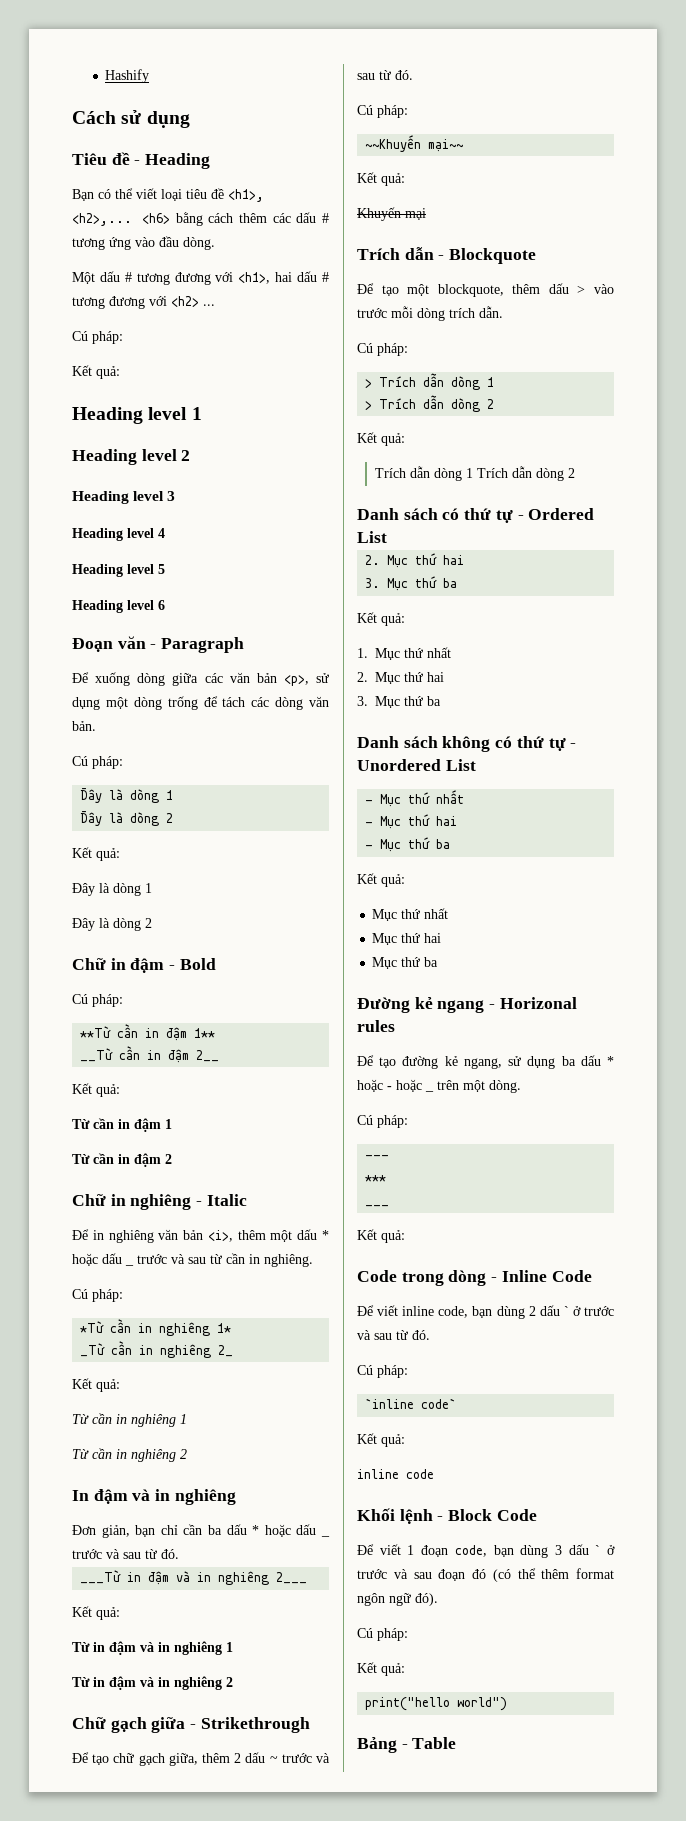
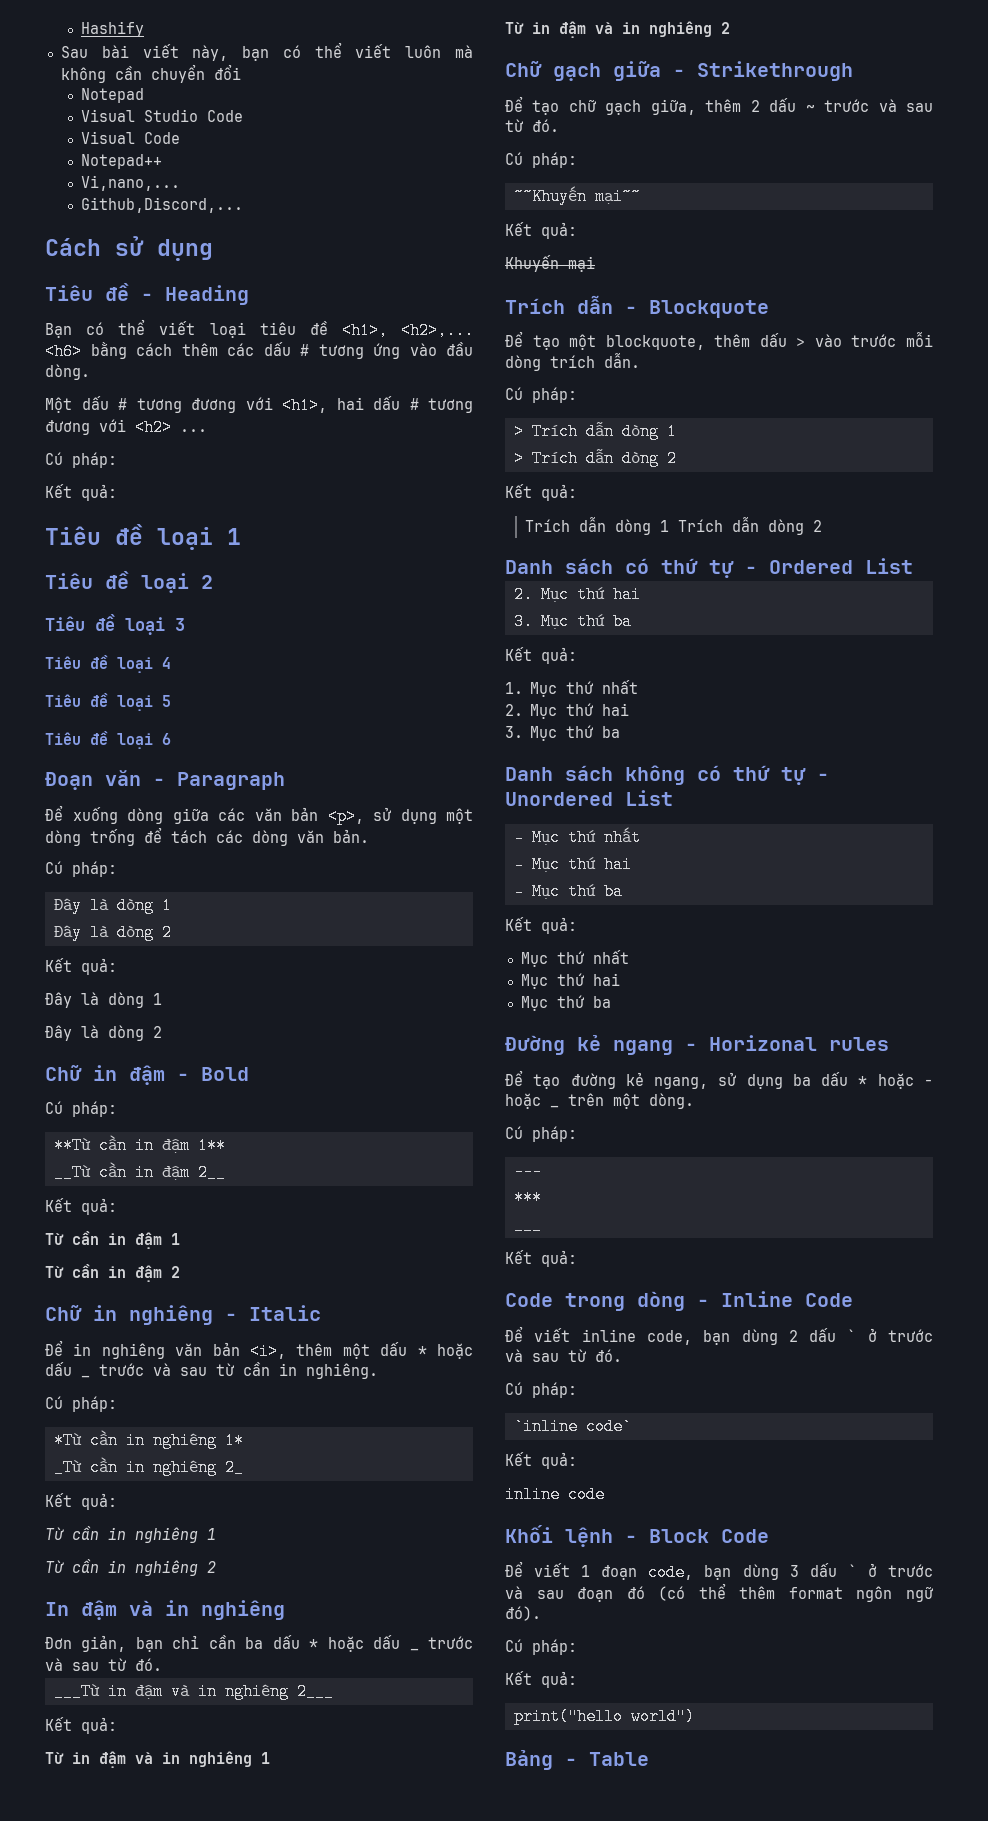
+ Sau bài viết này, bạn có thể viết luôn mà không cần chuyển đổi
+ Notepad
+ Visual Studio Code
+ Visual Code
+ Notepad++
+ Vi,nano,...
+ Github,Discord,...
- Heading level 1
- Heading level 2
- Heading level 3
- Heading level 4
- Heading level 5
- Heading level 6
+ Tiêu đề loại 1
+ Tiêu đề loại 2
+ Tiêu đề loại 3
+ Tiêu đề loại 4
+ Tiêu đề loại 5
+ Tiêu đề loại 6

